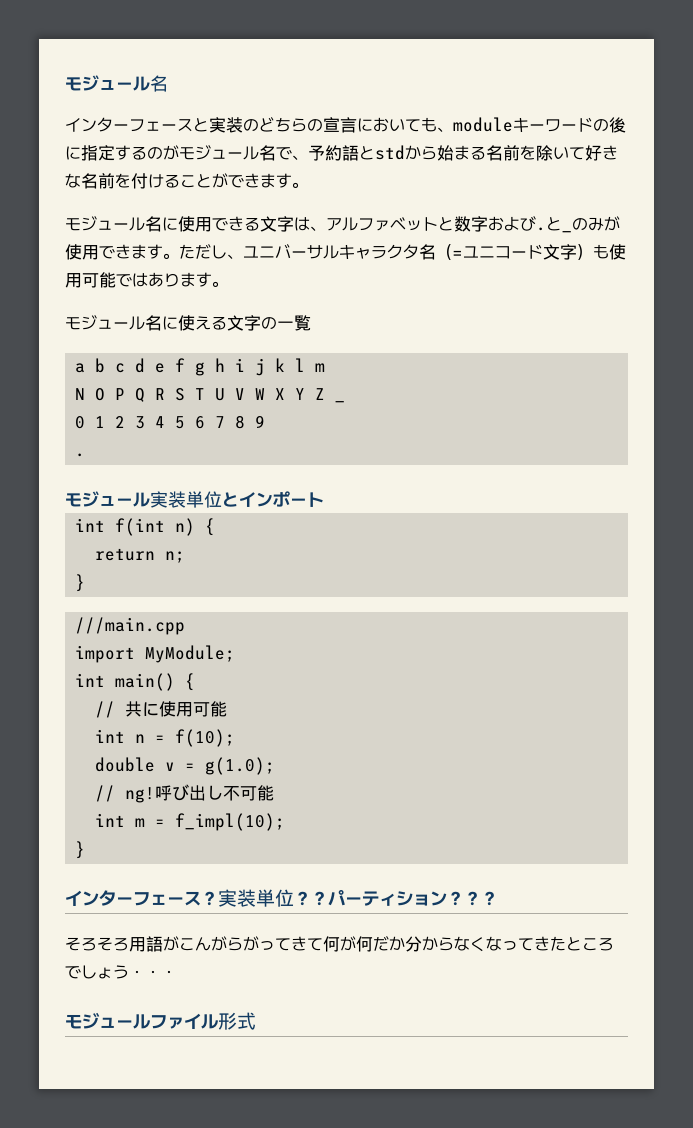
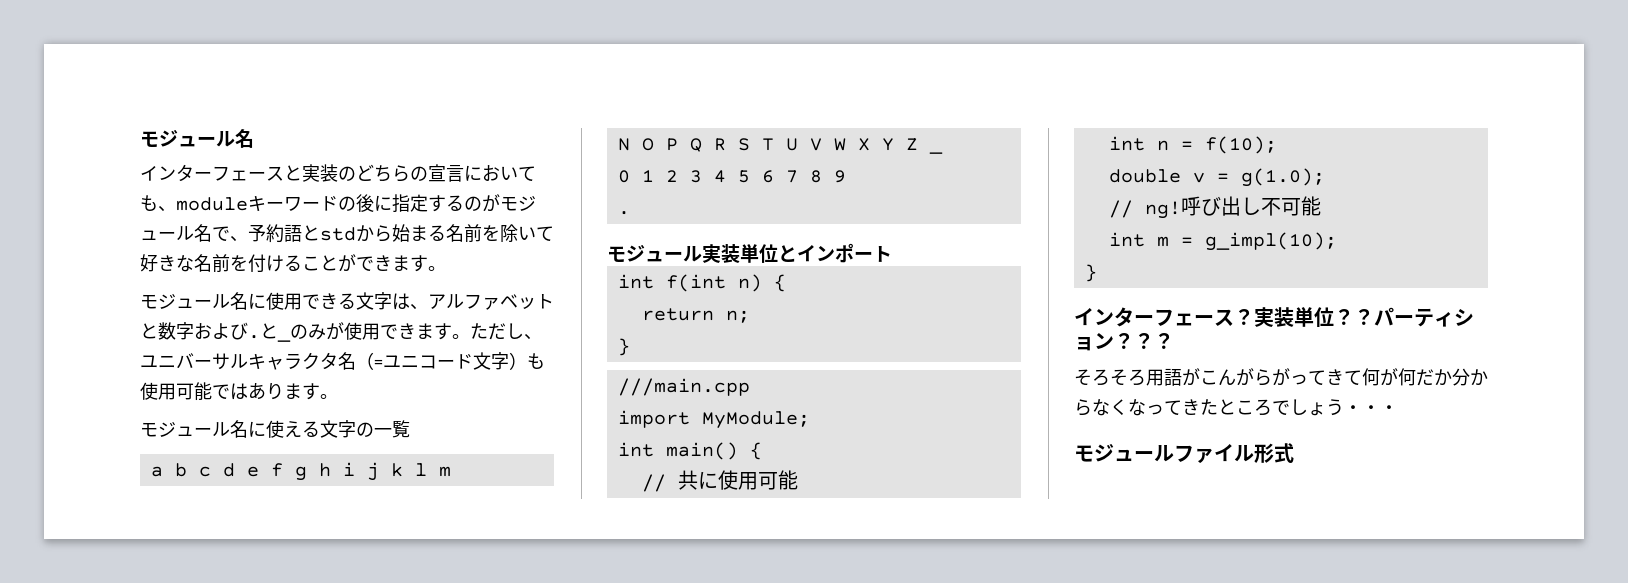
- int m = f_impl(10);
+ int m = g_impl(10);

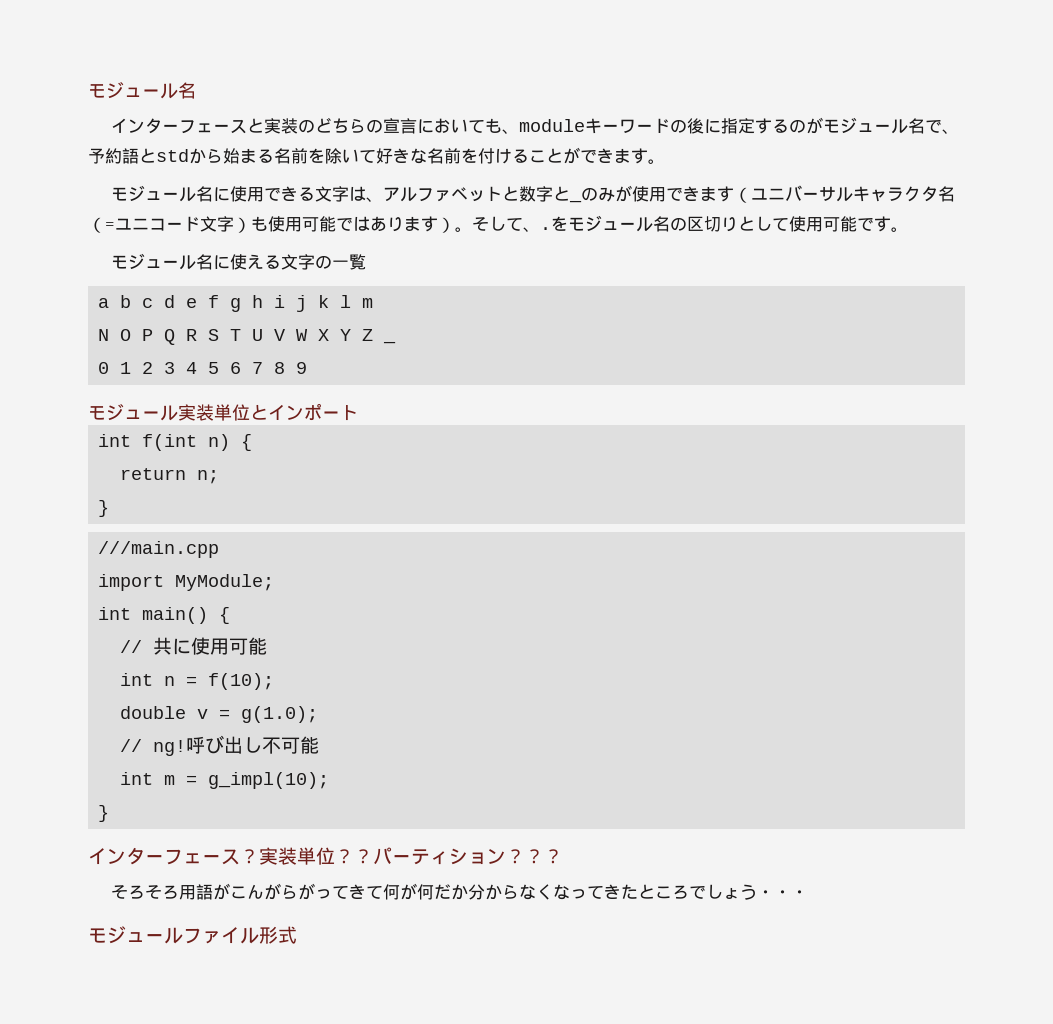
- モジュール名に使用できる文字は、アルファベットと数字および.と_のみが使用できます。ただし、ユニバーサルキャラクタ名（=ユニコード文字）も使用可能ではあります。
+ モジュール名に使用できる文字は、アルファベットと数字と_のみが使用できます（ユニバーサルキャラクタ名（=ユニコード文字）も使用可能ではあります）。そして、.をモジュール名の区切りとして使用可能です。
  0 1 2 3 4 5 6 7 8 9
- .

